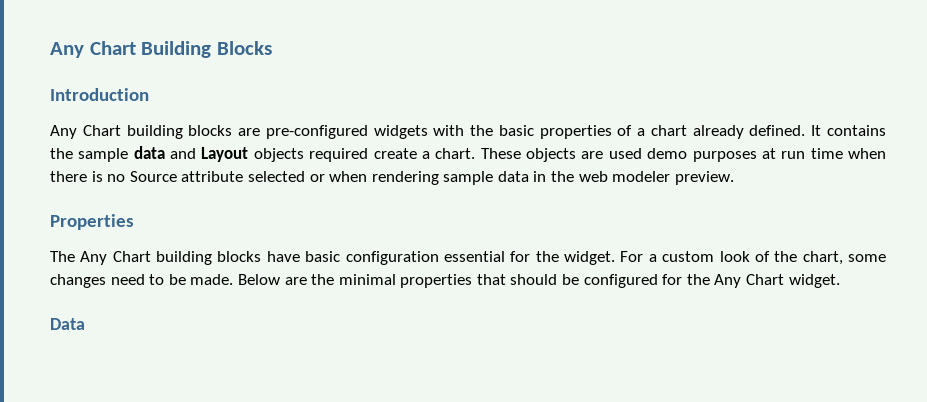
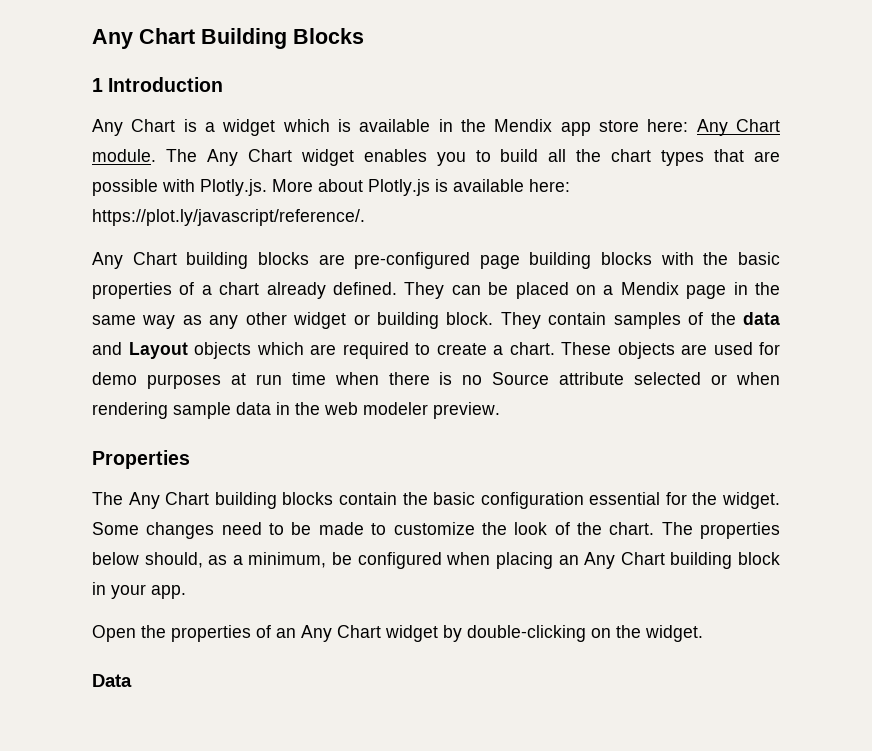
- Introduction
+ 1 Introduction
+ Any Chart is a widget which is available in the Mendix app store here: Any Chart module. The Any Chart widget enables you to build all the chart types that are possible with Plotly.js. More about Plotly.js is available here: https://plot.ly/javascript/reference/.
- Any Chart building blocks are pre-configured widgets with the basic properties of a chart already defined.
+ Any Chart building blocks are pre-configured page building blocks with the basic properties of a chart already defined.
- It contains the sample data and Layout objects required create a chart.
+ They can be placed on a Mendix page in the same way as any other widget or building block. They contain samples of the data and Layout objects which are required to create a chart.
- These objects are used demo purposes at run time when there is no Source attribute selected or when rendering sample data in the web modeler preview.
+ These objects are used for demo purposes at run time when there is no Source attribute selected or when rendering sample data in the web modeler preview.
- The Any Chart building blocks have basic configuration essential for the widget.
+ The Any Chart building blocks contain the basic configuration essential for the widget.
- For a custom look of the chart, some changes need to be made. Below are the minimal properties that should be configured for the Any Chart widget.
+ Some changes need to be made to customize the look of the chart. The properties below should, as a minimum, be configured when placing an Any Chart building block in your app.
+ Open the properties of an Any Chart widget by double-clicking on the widget.

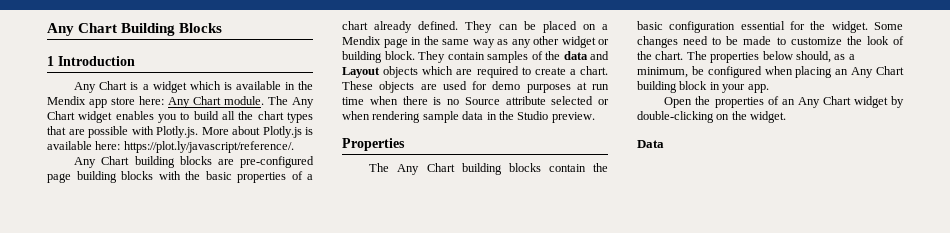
- These objects are used for demo purposes at run time when there is no Source attribute selected or when rendering sample data in the web modeler preview.
+ These objects are used for demo purposes at run time when there is no Source attribute selected or when rendering sample data in the Studio preview.

